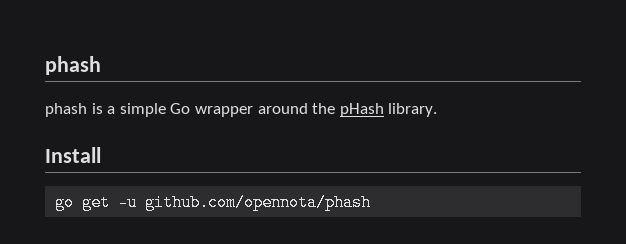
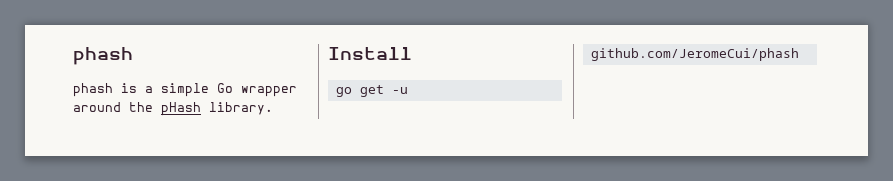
- go get -u github.com/opennota/phash
+ go get -u github.com/JeromeCui/phash

